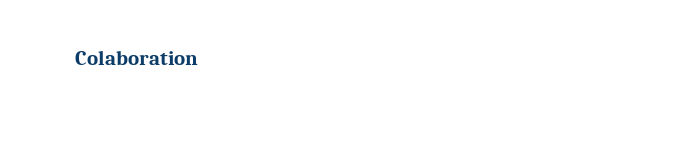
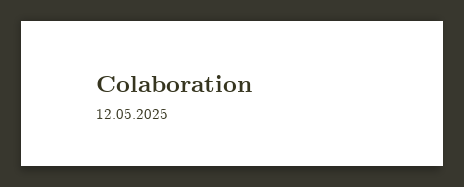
+ 12.05.2025

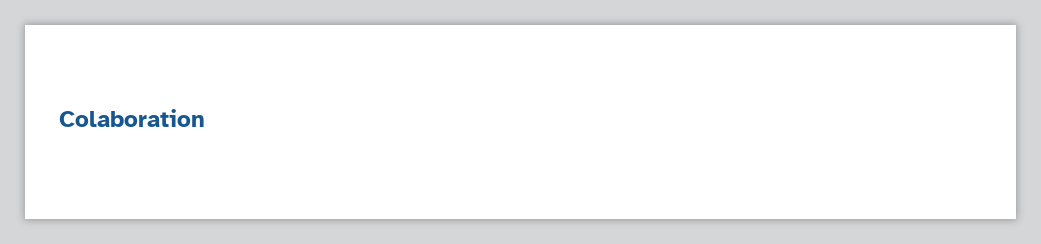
- 12.05.2025

